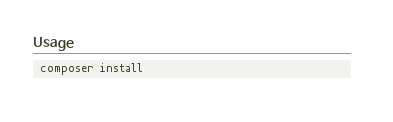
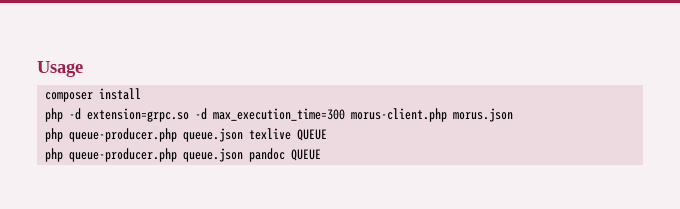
+ php -d extension=grpc.so -d max_execution_time=300 morus-client.php morus.json
+ php queue-producer.php queue.json texlive QUEUE
+ php queue-producer.php queue.json pandoc QUEUE

